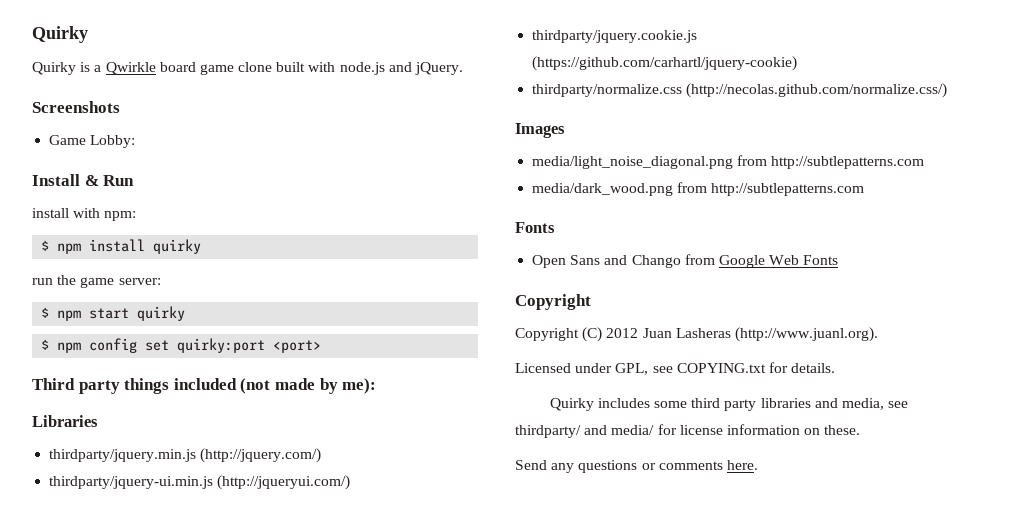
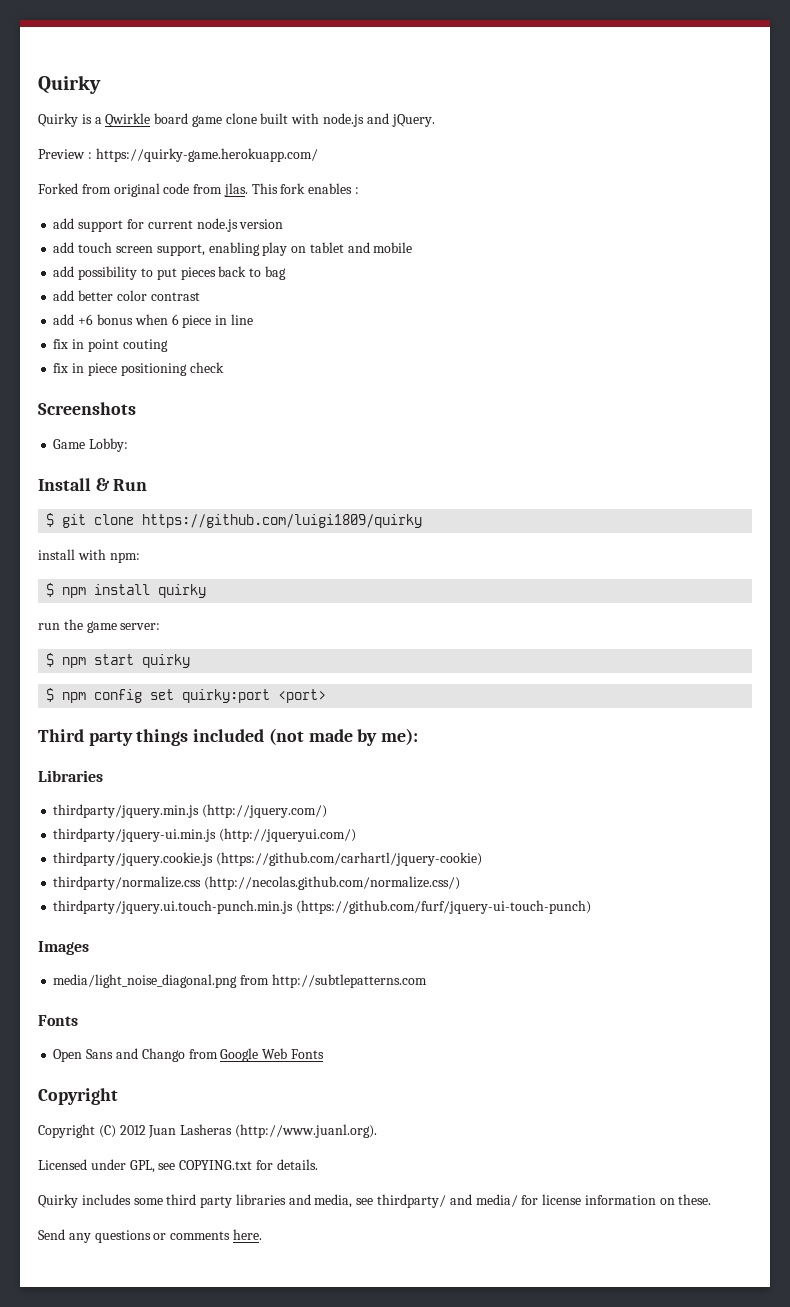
+ Preview : https://quirky-game.herokuapp.com/
+ Forked from original code from jlas. This fork enables :
+ add support for current node.js version
+ add touch screen support, enabling play on tablet and mobile
+ add possibility to put pieces back to bag
+ add better color contrast
+ add +6 bonus when 6 piece in line
+ fix in point couting
+ fix in piece positioning check
+ $ git clone https://github.com/luigi1809/quirky
+ thirdparty/jquery.ui.touch-punch.min.js (https://github.com/furf/jquery-ui-touch-punch)
- media/dark_wood.png from http://subtlepatterns.com

